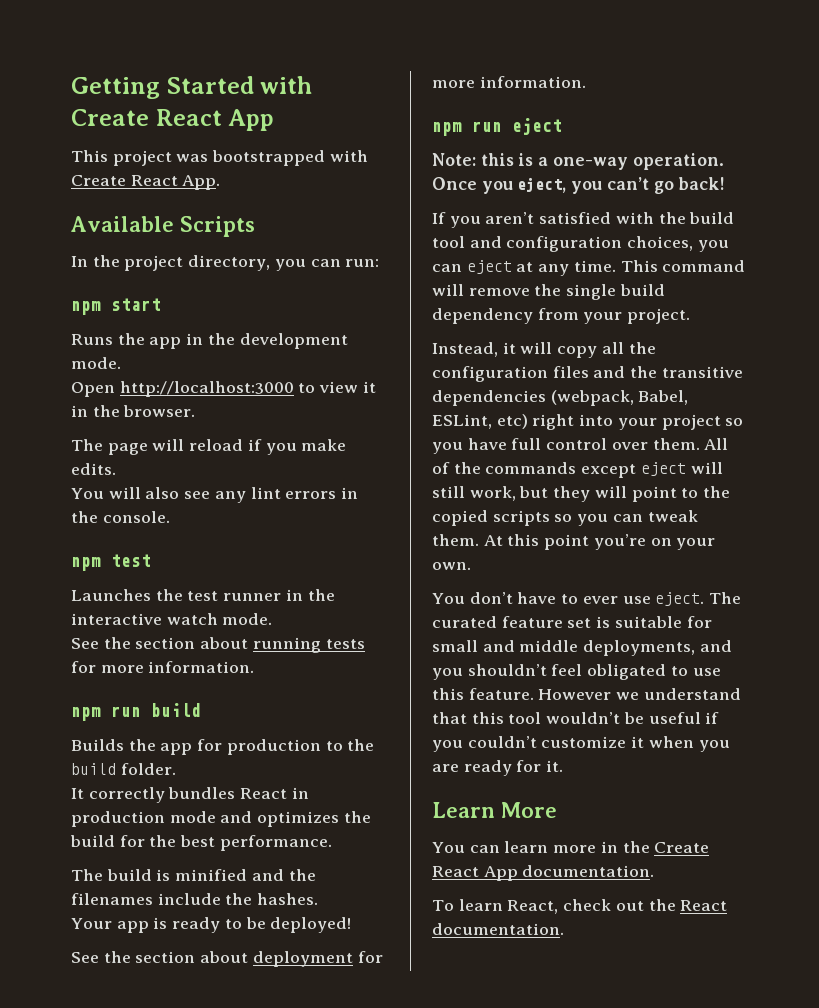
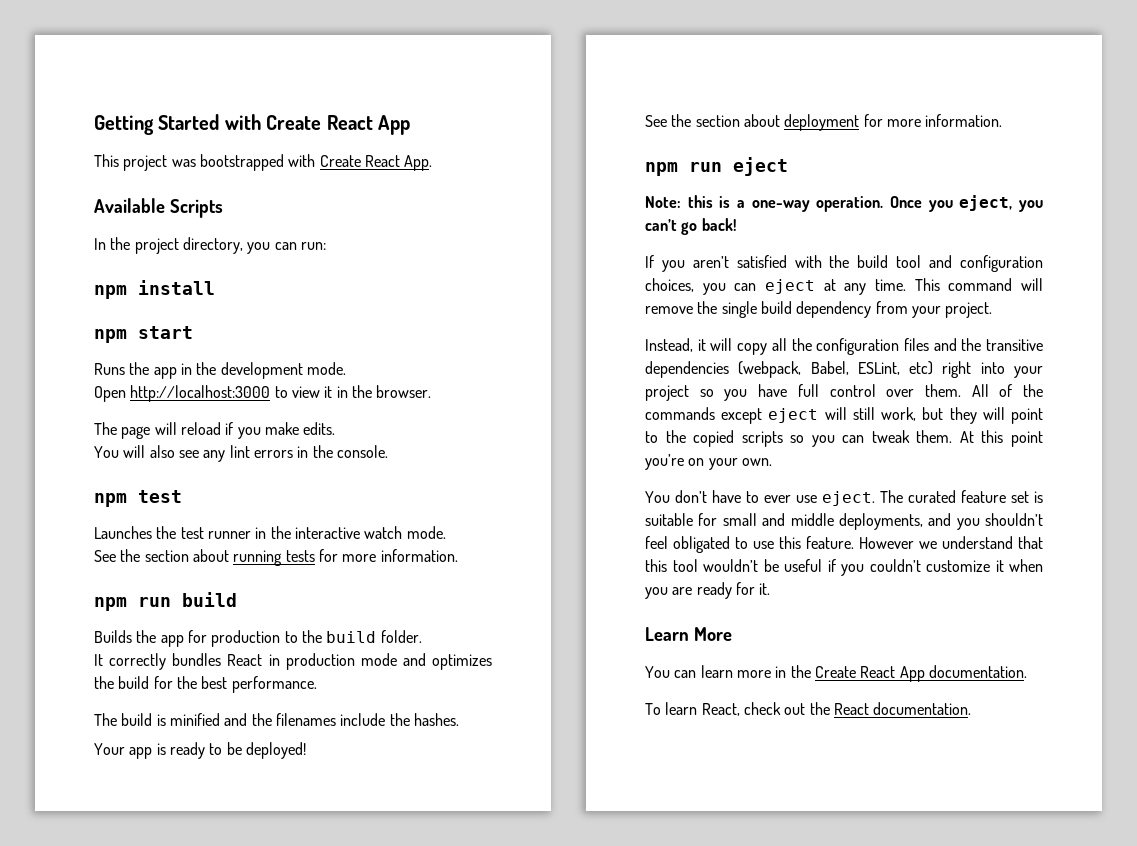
+ npm install

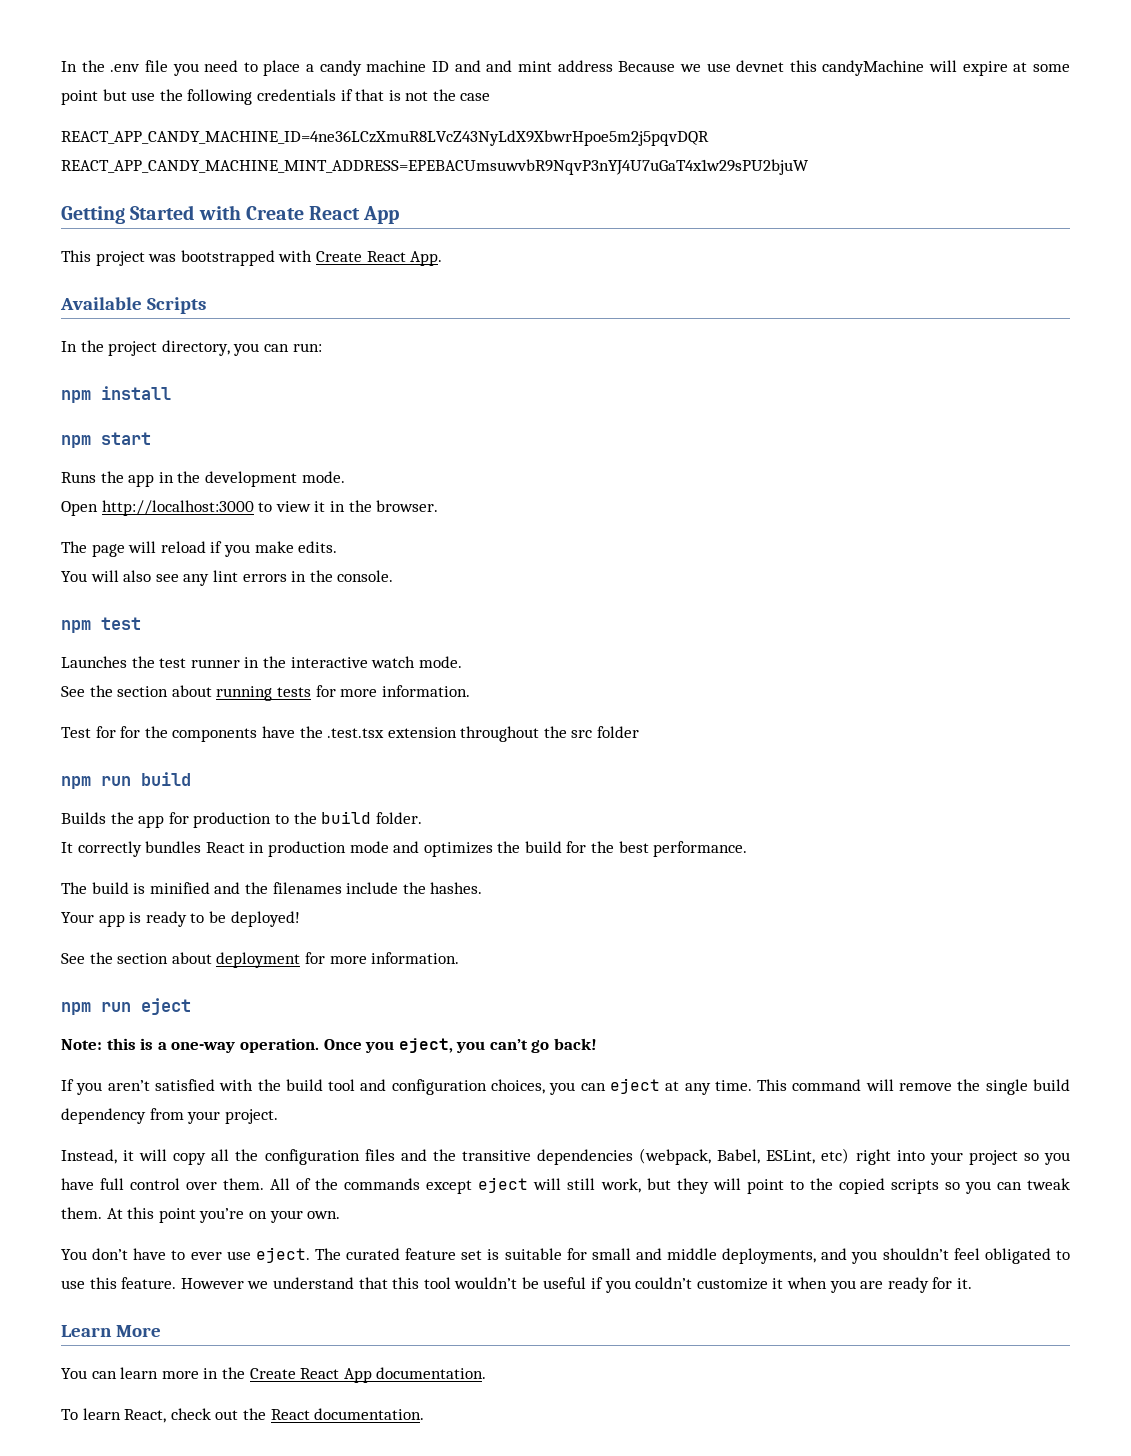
+ In the .env file you need to place a candy machine ID and and mint address Because we use devnet this candyMachine will expire at some point but use the following credentials if that is not the case
+ REACT_APP_CANDY_MACHINE_ID=4ne36LCzXmuR8LVcZ43NyLdX9XbwrHpoe5m2j5pqvDQR REACT_APP_CANDY_MACHINE_MINT_ADDRESS=EPEBACUmsuwvbR9NqvP3nYJ4U7uGaT4x1w29sPU2bjuW
+ Test for for the components have the .test.tsx extension throughout the src folder

